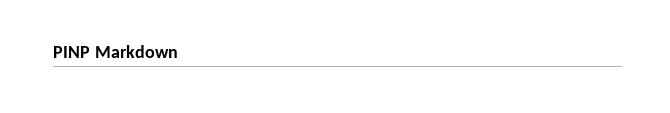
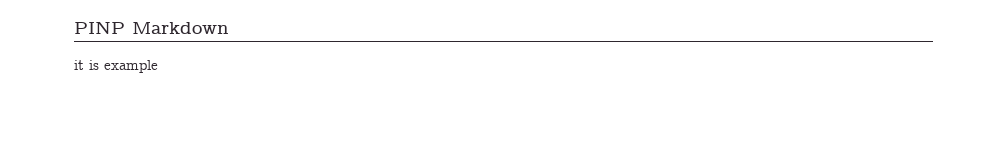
+ it is example

